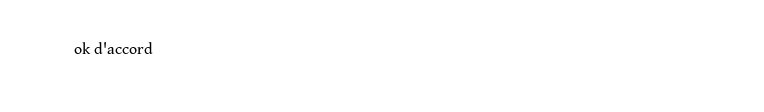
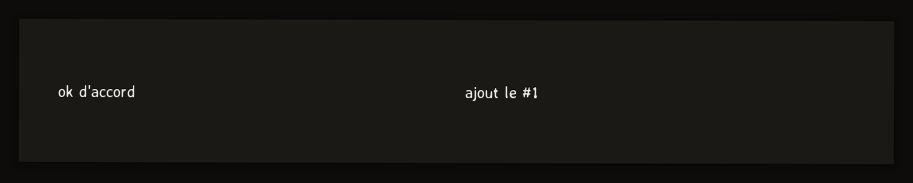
+ ajout le #1

